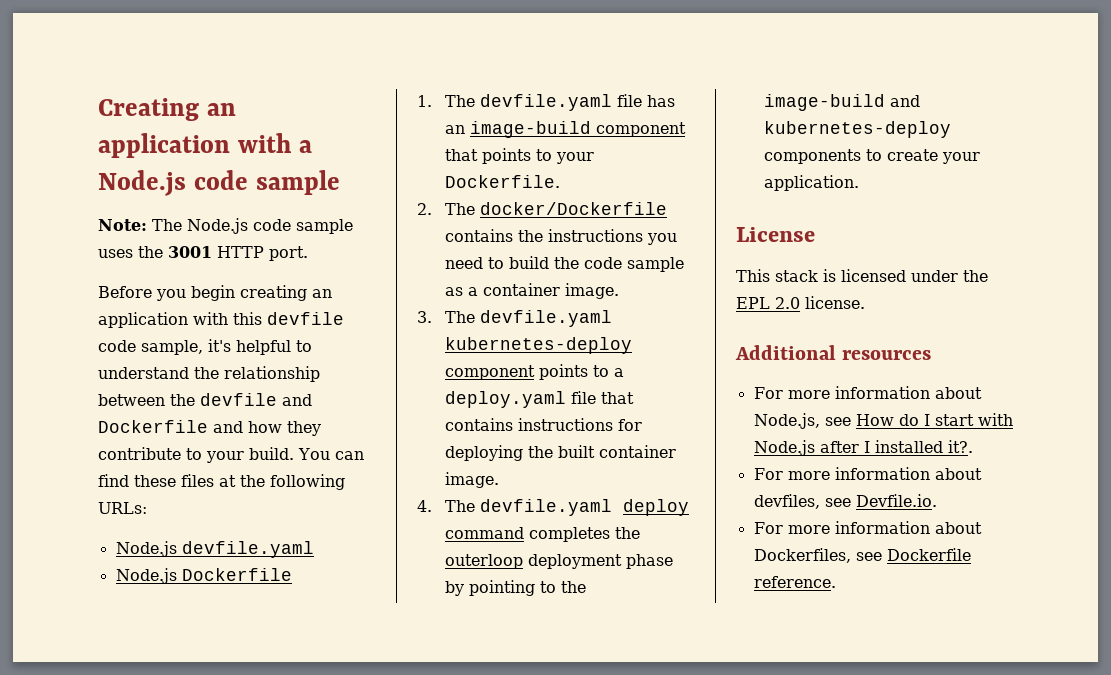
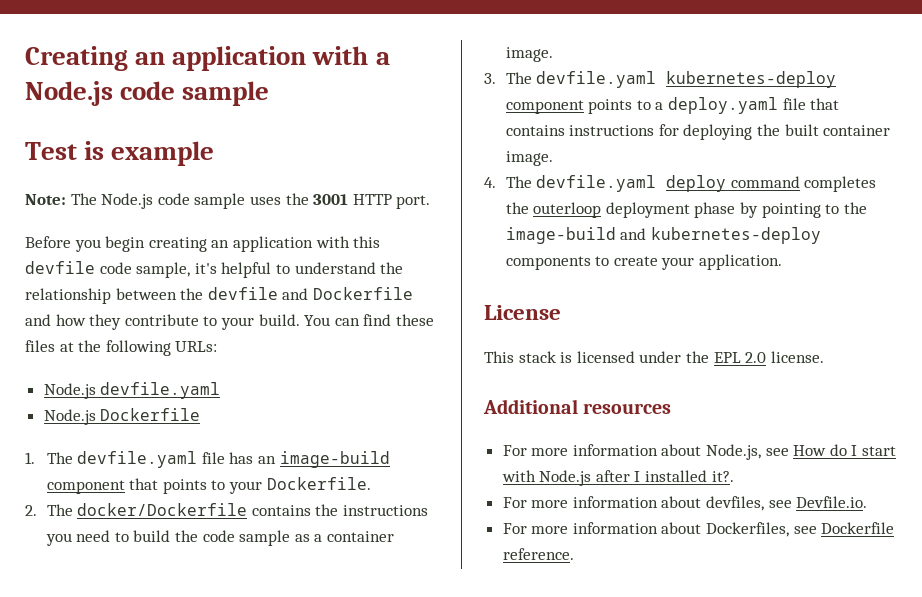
+ Test is example

